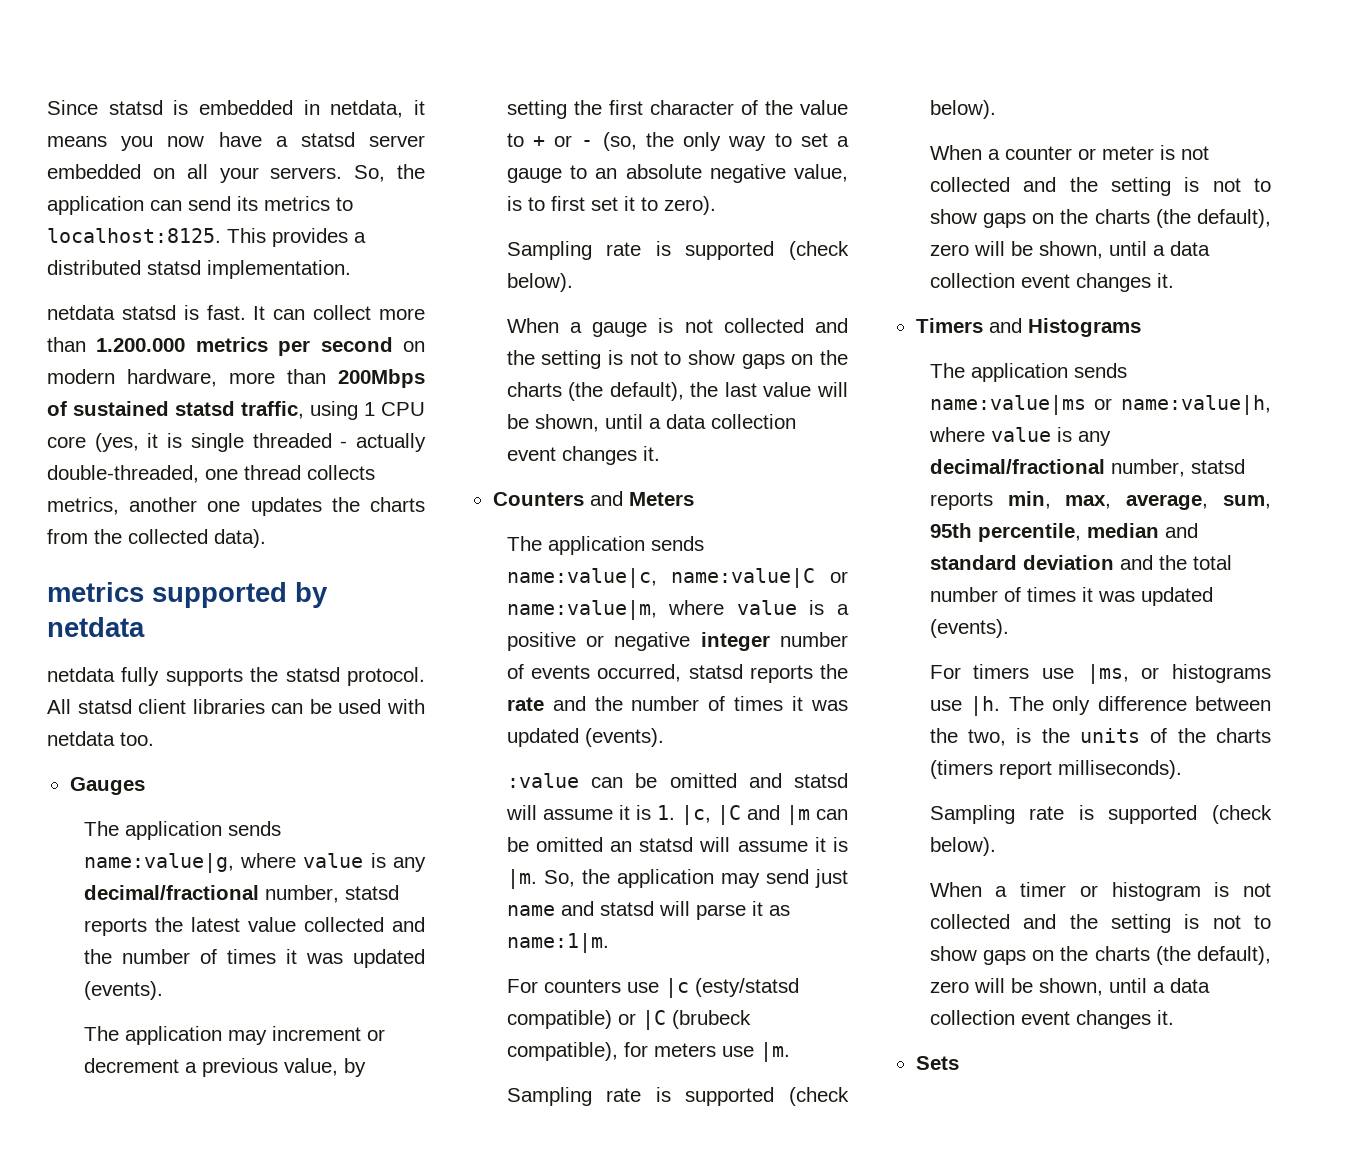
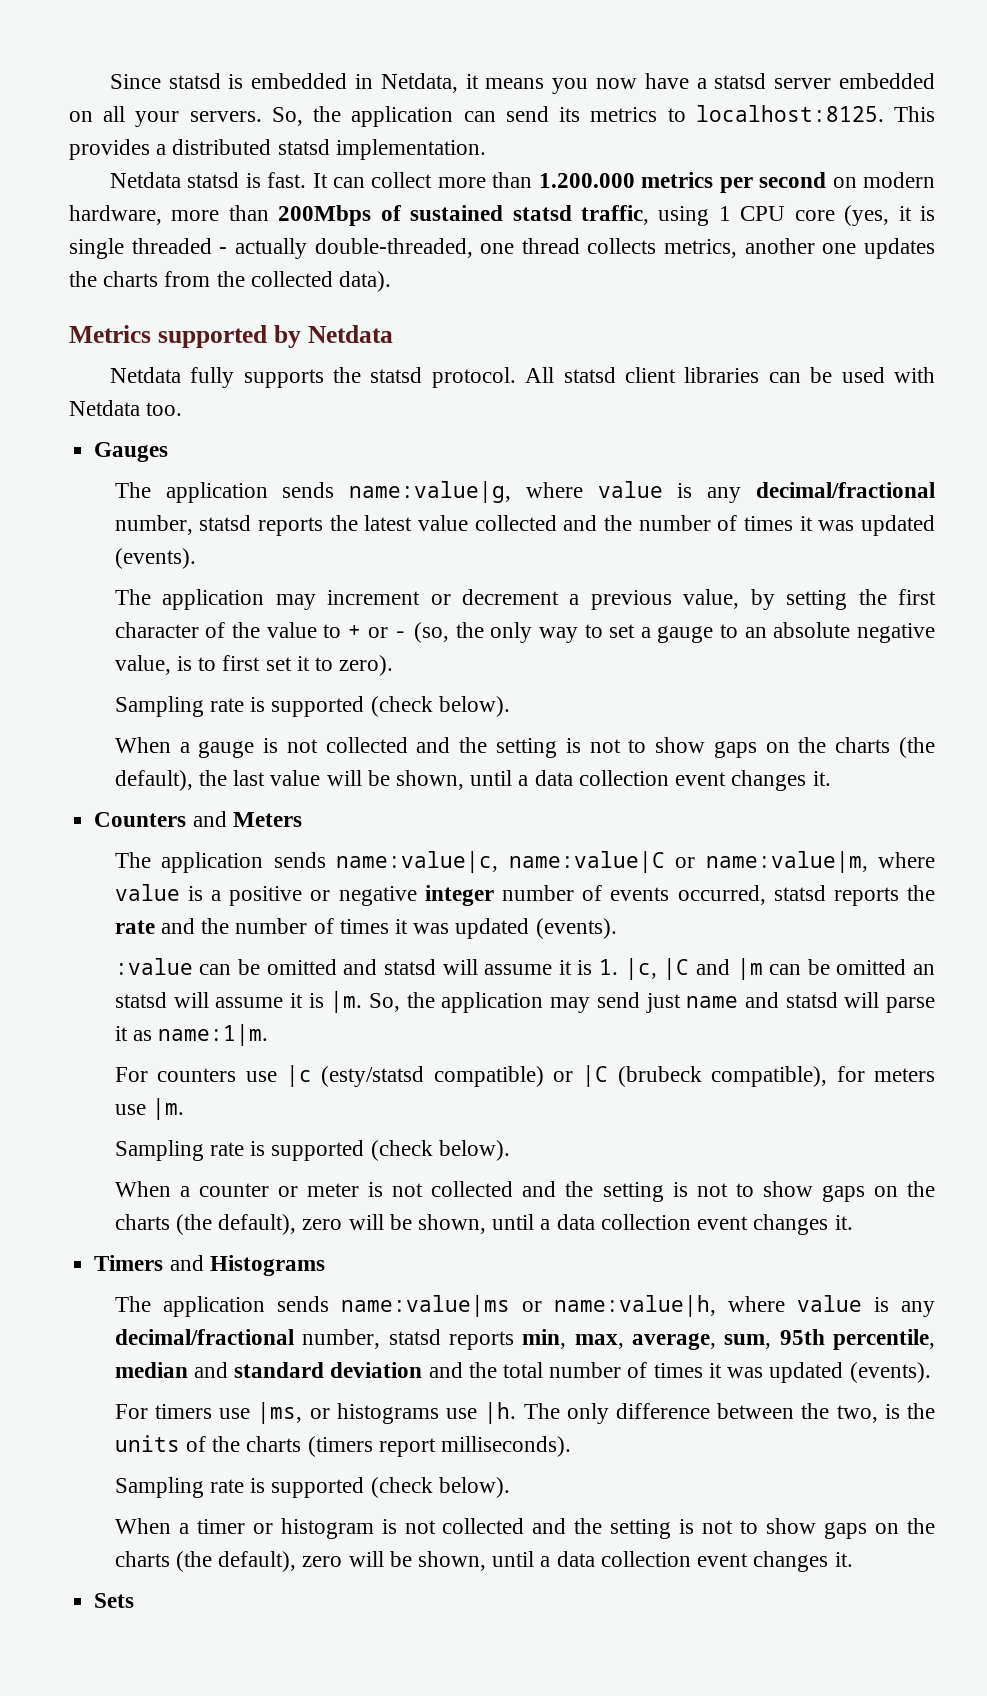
- Since statsd is embedded in netdata, it means you now have a statsd server embedded on all your servers.
+ Since statsd is embedded in Netdata, it means you now have a statsd server embedded on all your servers.
- netdata statsd is fast.
+ Netdata statsd is fast.
- metrics supported by netdata
- netdata fully supports the statsd protocol.
+ Metrics supported by Netdata
+ Netdata fully supports the statsd protocol.
- All statsd client libraries can be used with netdata too.
+ All statsd client libraries can be used with Netdata too.

